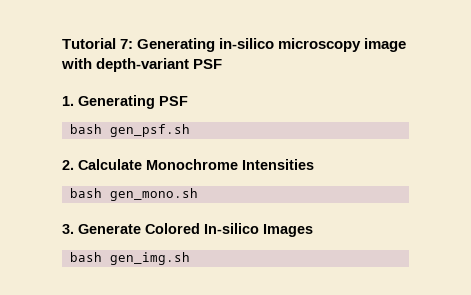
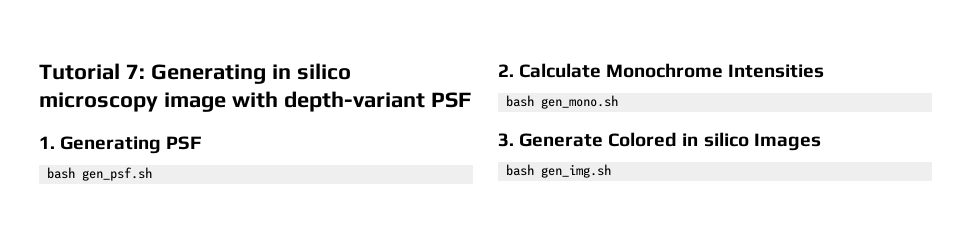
- Tutorial 7: Generating in-silico microscopy image with depth-variant PSF
+ Tutorial 7: Generating in silico microscopy image with depth-variant PSF
- 3. Generate Colored In-silico Images
+ 3. Generate Colored in silico Images

